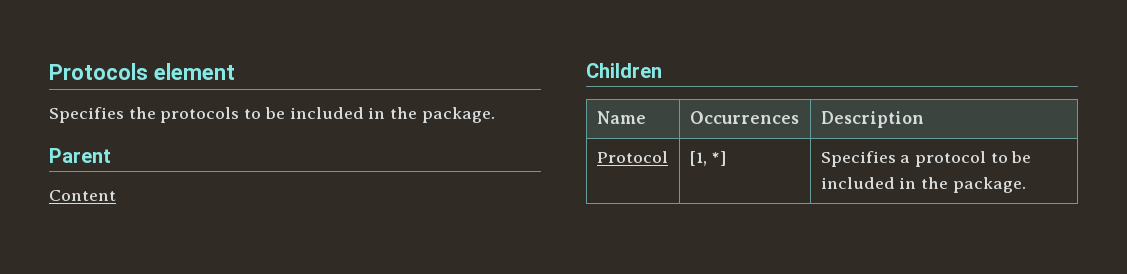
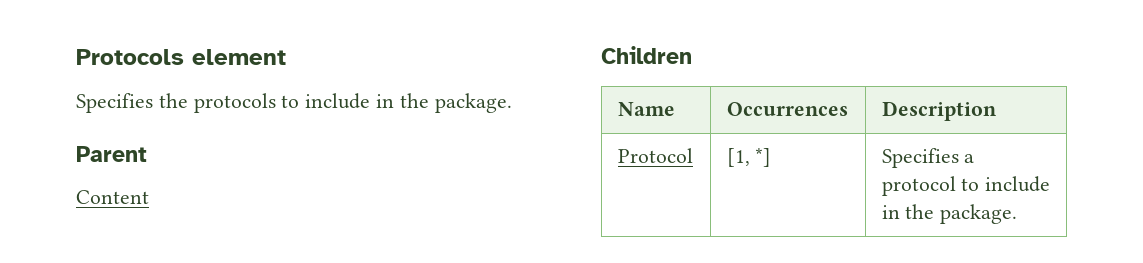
- Specifies the protocols to be included in the package.
+ Specifies the protocols to include in the package.
- Protocol | [1, *] | Specifies a protocol to be included in the package.
+ Protocol | [1, *] | Specifies a protocol to include in the package.

